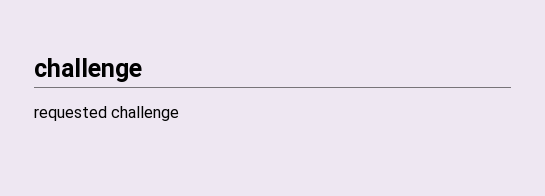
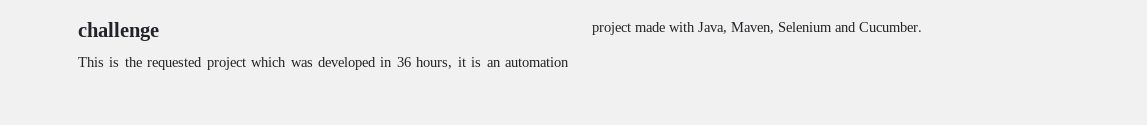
- requested challenge
+ This is the requested project which was developed in 36 hours, it is an automation project made with Java, Maven, Selenium and Cucumber.

